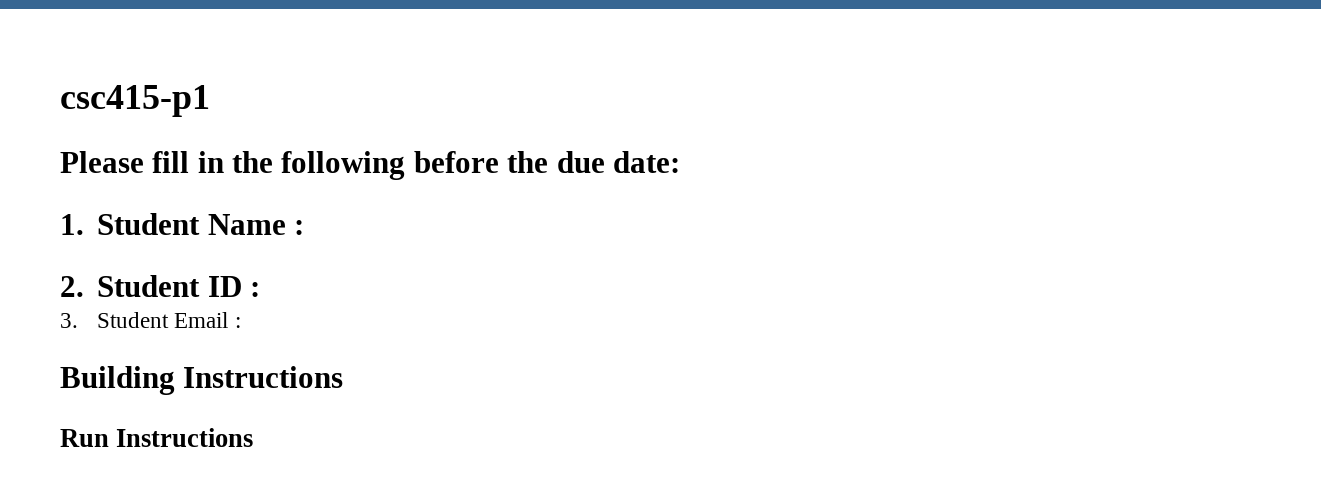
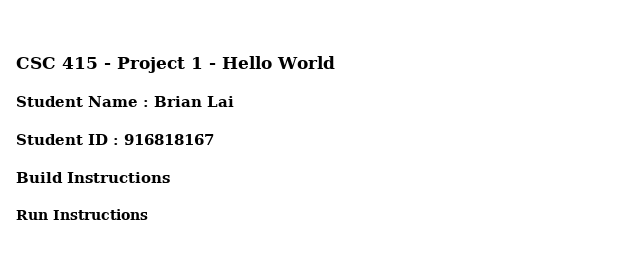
- csc415-p1
- Please fill in the following before the due date:
- 1. Student Name :
- 2. Student ID :
- 3. Student Email :
- Building Instructions
+ CSC 415 - Project 1 - Hello World
+ Student Name : Brian Lai
+ Student ID : 916818167
+ Build Instructions

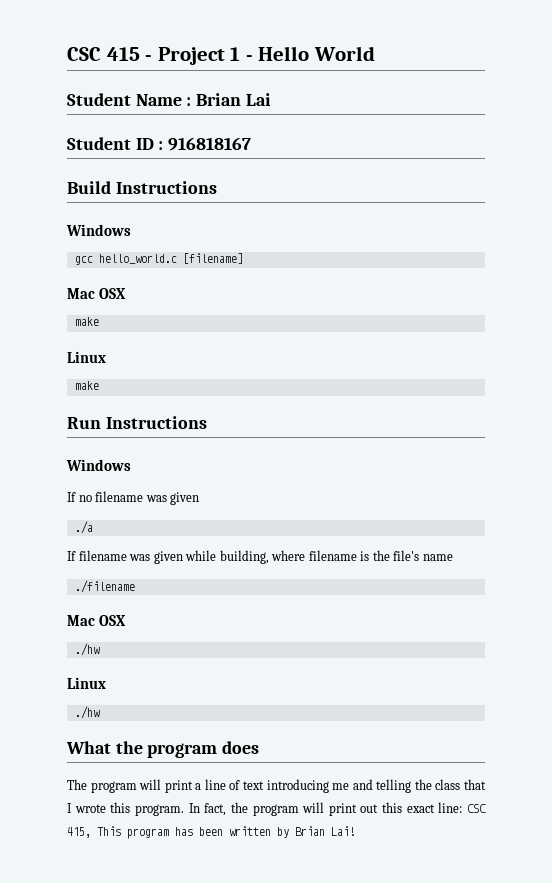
  Build Instructions
+ Windows
+ gcc hello_world.c [filename]
+ Mac OSX
+ make
+ Linux
+ make
  Run Instructions
+ Windows
+ If no filename was given
+ ./a
+ If filename was given while building, where filename is the file's name
+ ./filename
+ Mac OSX
+ ./hw
+ Linux
+ ./hw
+ What the program does
+ The program will print a line of text introducing me and telling the class that I wrote this program. In fact, the program will print out this exact line: CSC 415, This program has been written by Brian Lai!

